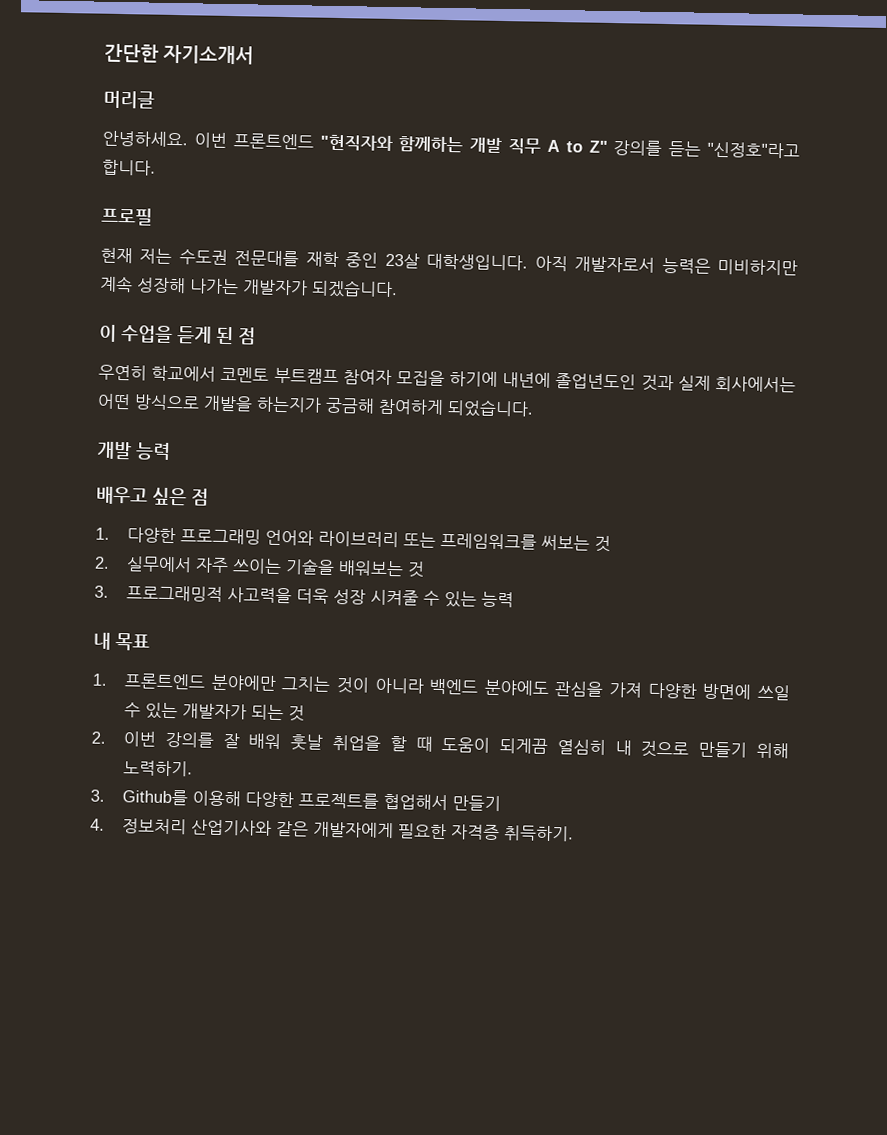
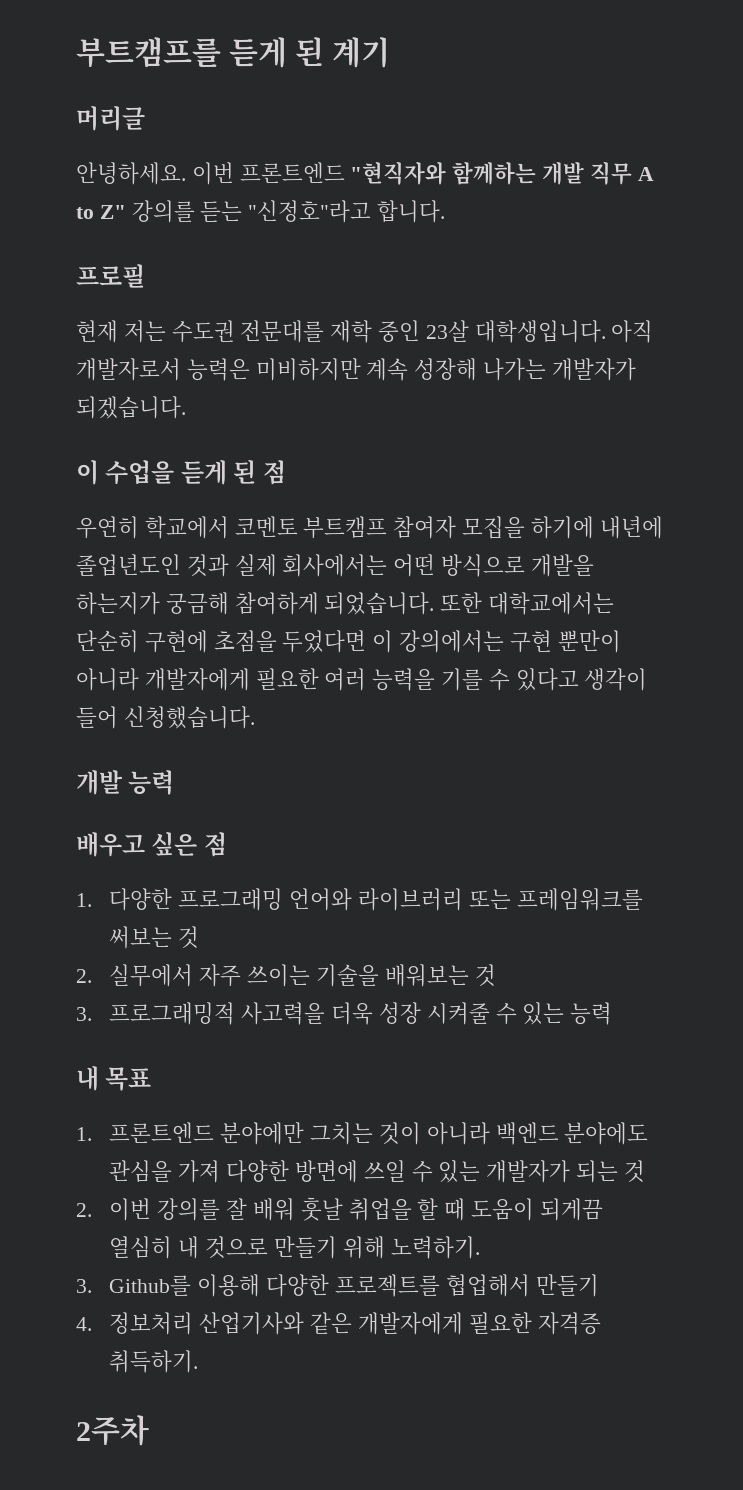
- 간단한 자기소개서
+ 부트캠프를 듣게 된 계기
+ 또한 대학교에서는 단순히 구현에 초점을 두었다면 이 강의에서는 구현 뿐만이 아니라 개발자에게 필요한 여러 능력을 기를 수 있다고 생각이 들어 신청했습니다.
+ 2주차

